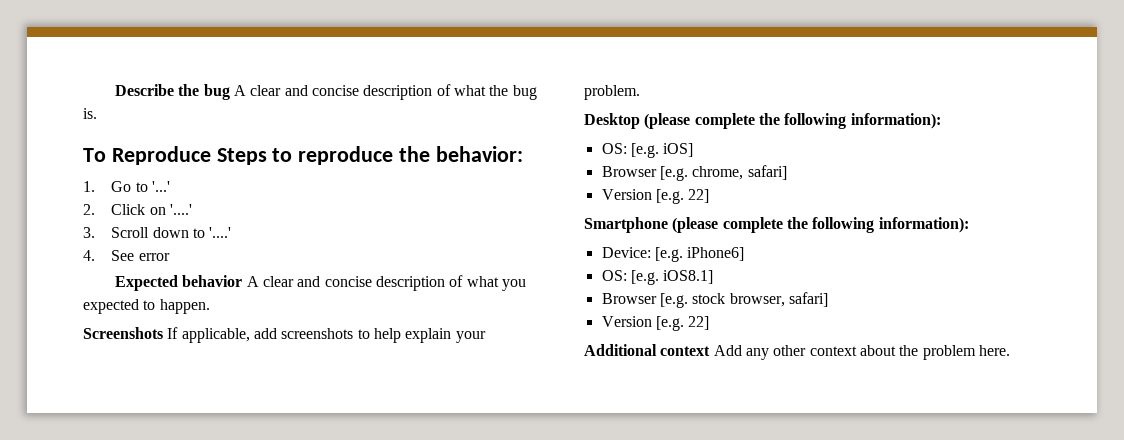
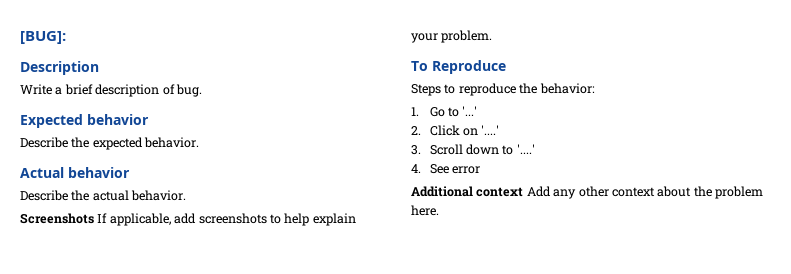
- Describe the bug A clear and concise description of what the bug is.
+ [BUG]:
+ Description
+ Write a brief description of bug.
+ Expected behavior
+ Describe the expected behavior.
+ Actual behavior
+ Describe the actual behavior.
+ Screenshots If applicable, add screenshots to help explain your problem.
- To Reproduce Steps to reproduce the behavior:
+ To Reproduce
+ Steps to reproduce the behavior:
- Expected behavior A clear and concise description of what you expected to happen.
- Screenshots If applicable, add screenshots to help explain your problem.
- Desktop (please complete the following information):
- OS: [e.g. iOS]
- Browser [e.g. chrome, safari]
- Version [e.g. 22]
- Smartphone (please complete the following information):
- Device: [e.g. iPhone6]
- OS: [e.g. iOS8.1]
- Browser [e.g. stock browser, safari]
- Version [e.g. 22]

